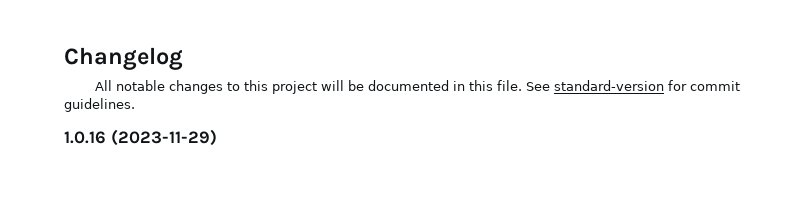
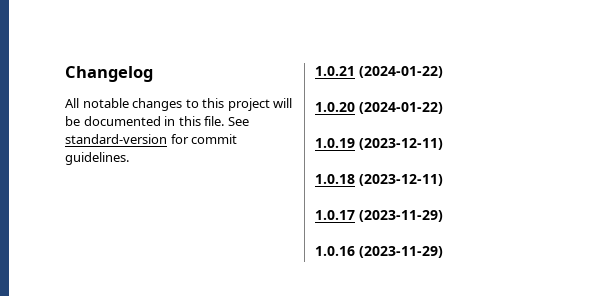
+ 1.0.21 (2024-01-22)
+ 1.0.20 (2024-01-22)
+ 1.0.19 (2023-12-11)
+ 1.0.18 (2023-12-11)
+ 1.0.17 (2023-11-29)

